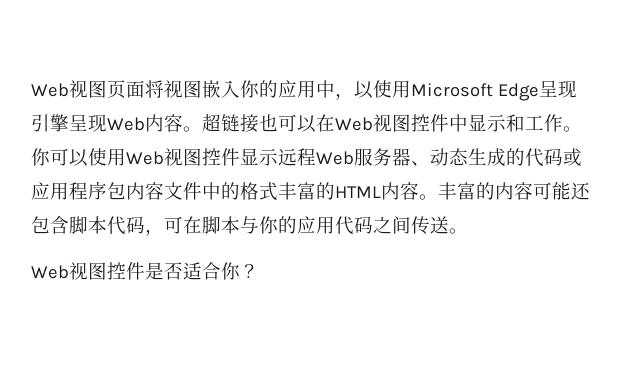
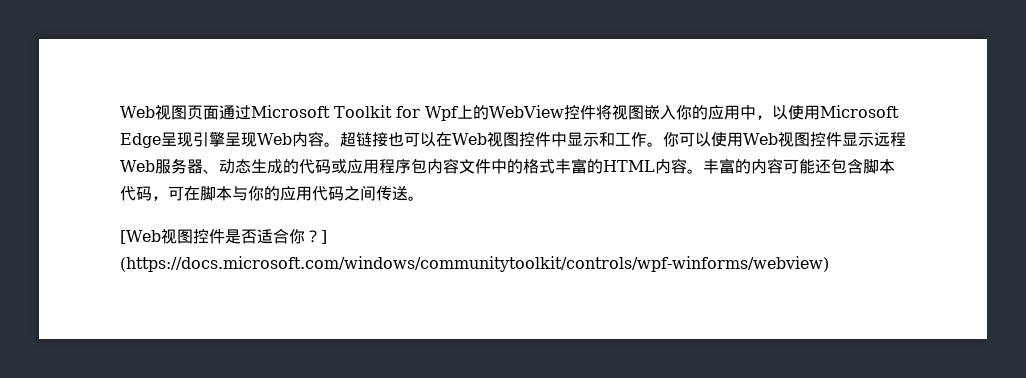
- Web视图页面将视图嵌入你的应用中，以使用Microsoft Edge呈现引擎呈现Web内容。
+ Web视图页面通过Microsoft Toolkit for Wpf上的WebView控件将视图嵌入你的应用中，以使用Microsoft Edge呈现引擎呈现Web内容。
- Web视图控件是否适合你？
+ [Web视图控件是否适合你？] (https://docs.microsoft.com/windows/communitytoolkit/controls/wpf-winforms/webview)

